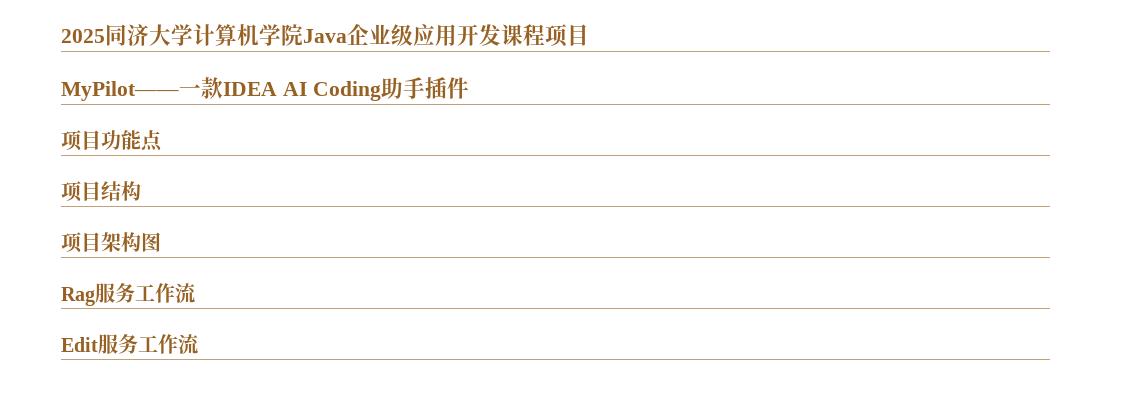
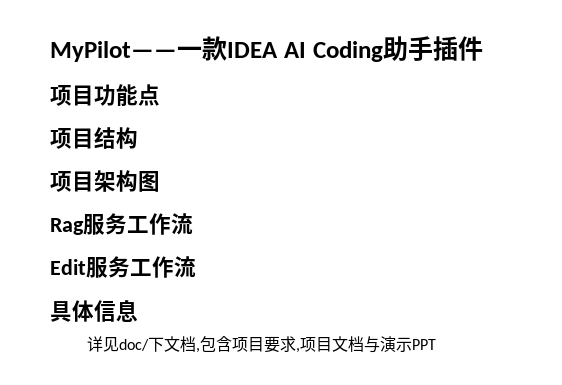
- 2025同济大学计算机学院Java企业级应用开发课程项目
+ 具体信息
+ 详见doc/下文档,包含项目要求,项目文档与演示PPT

